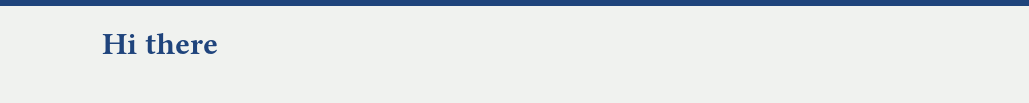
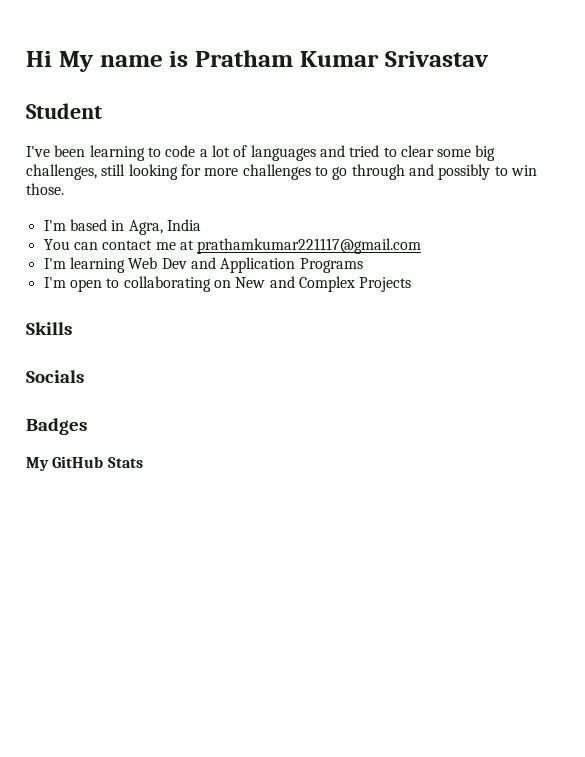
- Hi there
+ Hi My name is Pratham Kumar Srivastav
+ Student
+ I've been learning to code a lot of languages and tried to clear some big challenges, still looking for more challenges to go through and possibly to win those.
+ I'm based in Agra, India
+ You can contact me at prathamkumar221117@gmail.com
+ I'm learning Web Dev and Application Programs
+ I'm open to collaborating on New and Complex Projects
+ Skills
+ Socials
+ Badges
+ My GitHub Stats

